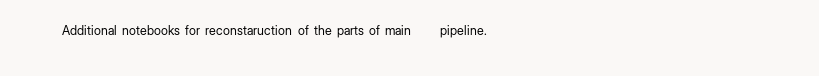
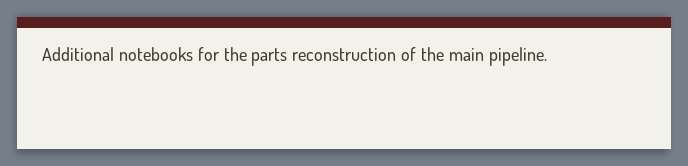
- Additional notebooks for reconstaruction of the parts of main pipeline.
+ Additional notebooks for the parts reconstruction of the main pipeline.

